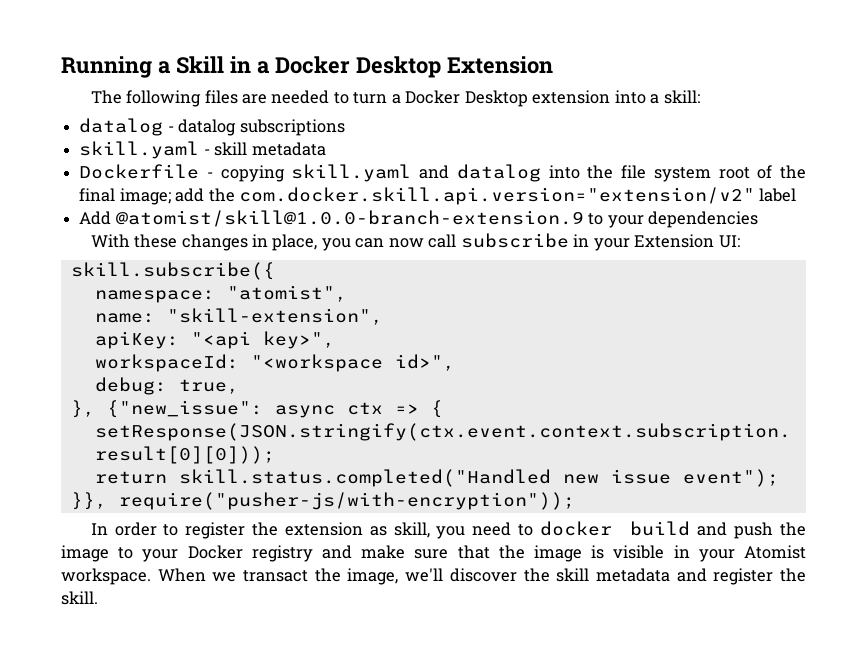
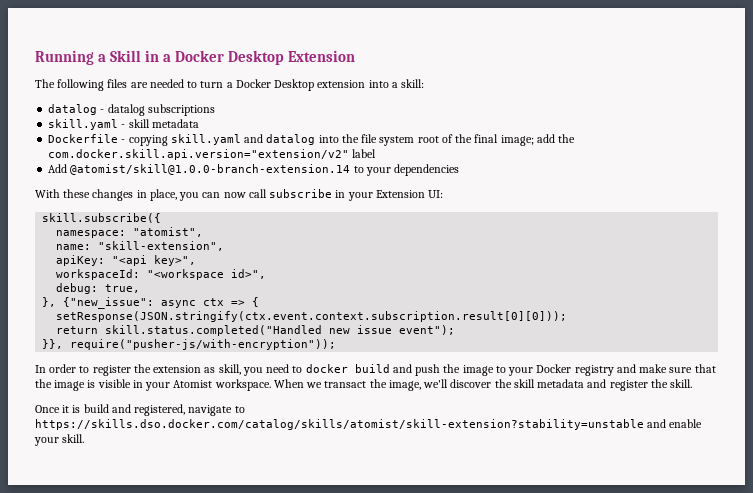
- Add @atomist/skill@1.0.0-branch-extension.9 to your dependencies
+ Add @atomist/skill@1.0.0-branch-extension.14 to your dependencies
+ Once it is build and registered, navigate to https://skills.dso.docker.com/catalog/skills/atomist/skill-extension?stability=unstable and enable your skill.

